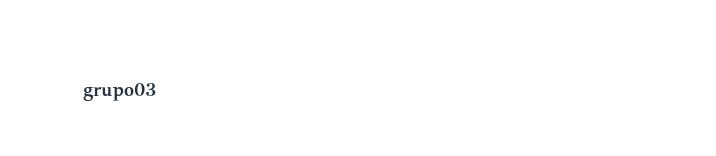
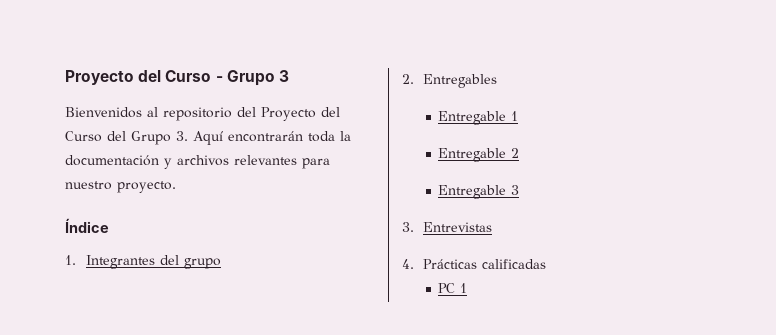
- grupo03
+ Proyecto del Curso - Grupo 3
+ Bienvenidos al repositorio del Proyecto del Curso del Grupo 3. Aquí encontrarán toda la documentación y archivos relevantes para nuestro proyecto.
+ Índice
+ 1. Integrantes del grupo
+ 2. Entregables
+ Entregable 1
+ Entregable 2
+ Entregable 3
+ 3. Entrevistas
+ 4. Prácticas calificadas
+ PC 1

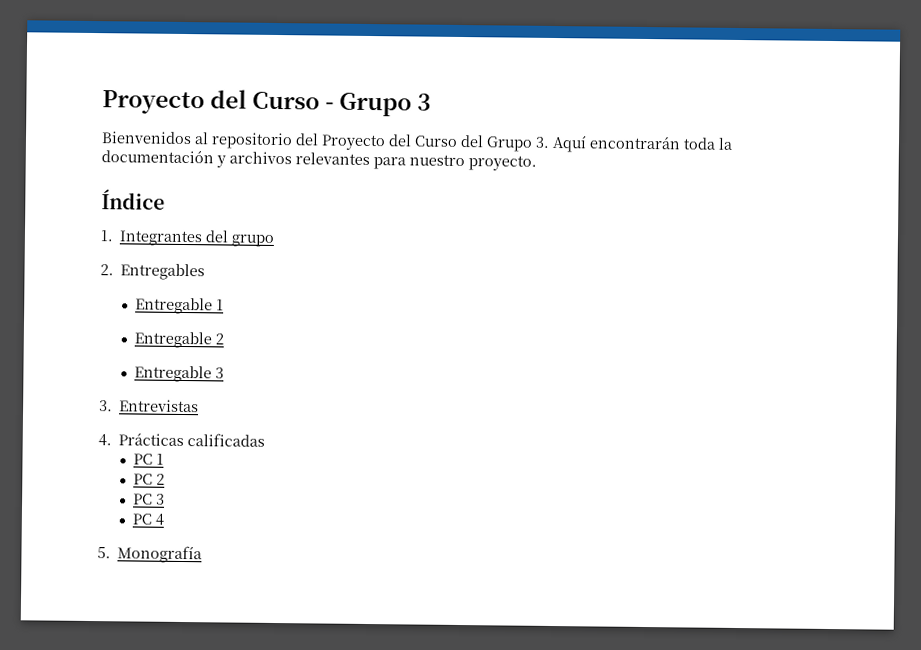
+ PC 2
+ PC 3
+ PC 4
+ 5. Monografía

